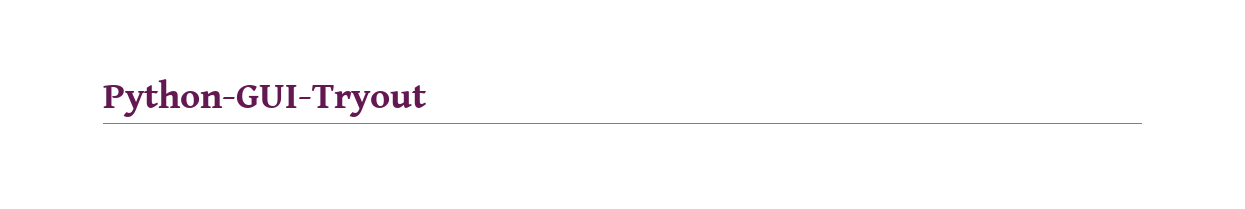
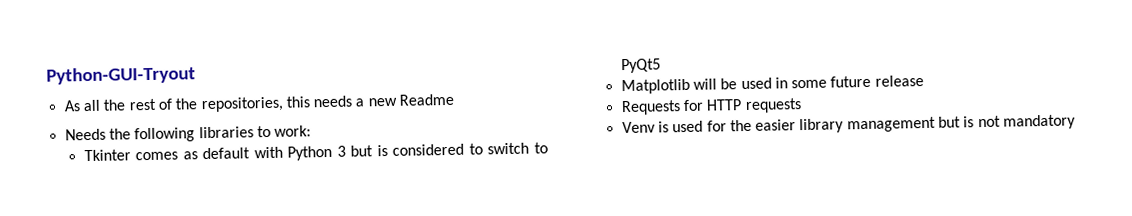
+ As all the rest of the repositories, this needs a new Readme
+ Needs the following libraries to work:
+ Tkinter comes as default with Python 3 but is considered to switch to PyQt5
+ Matplotlib will be used in some future release
+ Requests for HTTP requests
+ Venv is used for the easier library management but is not mandatory

